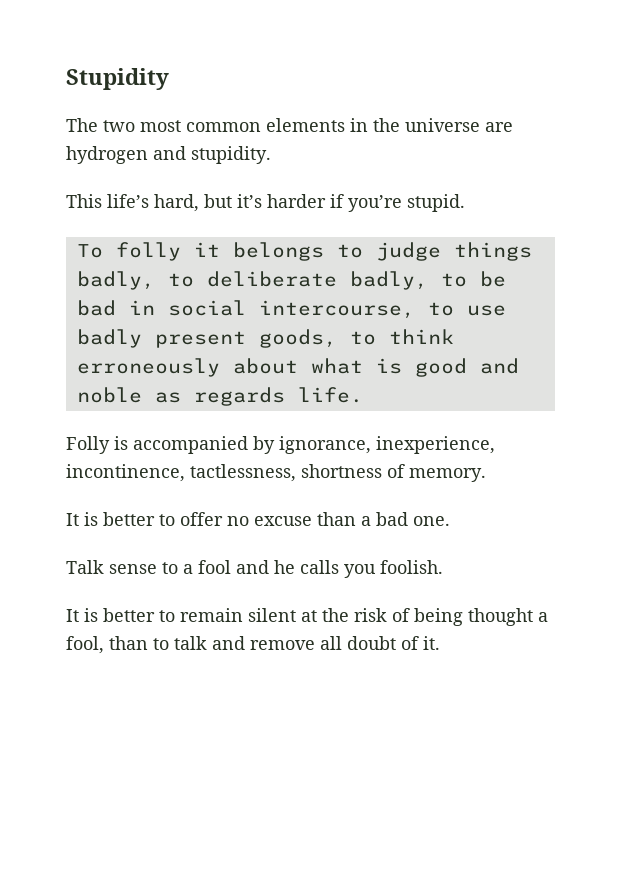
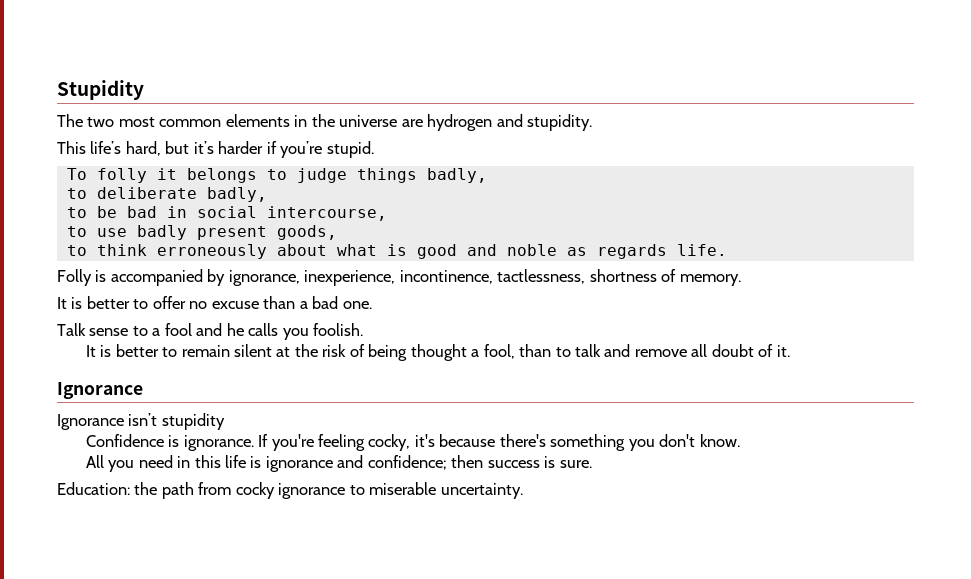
- To folly it belongs to judge things badly, to deliberate badly, to be bad in social intercourse, to use badly present goods, to think erroneously about what is good and noble as regards life.
+ To folly it belongs to judge things badly,
+ to deliberate badly,
+ to be bad in social intercourse,
+ to use badly present goods,
+ to think erroneously about what is good and noble as regards life.
  It is better to remain silent at the risk of being thought a fool, than to talk and remove all doubt of it.
+ Ignorance
+ Ignorance isn’t stupidity
+ Confidence is ignorance. If you're feeling cocky, it's because there's something you don't know.
+ All you need in this life is ignorance and confidence; then success is sure.
+ Education: the path from cocky ignorance to miserable uncertainty.

